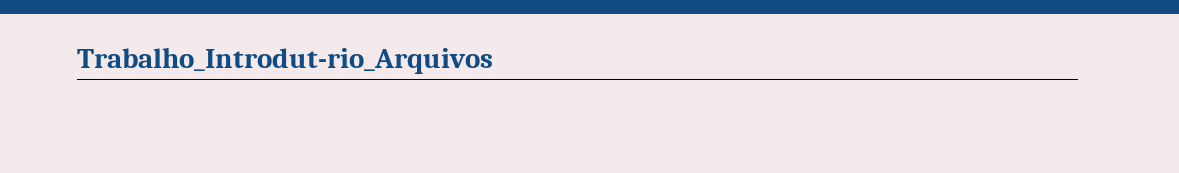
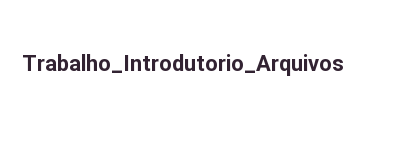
- Trabalho_Introdut-rio_Arquivos
+ Trabalho_Introdutorio_Arquivos

